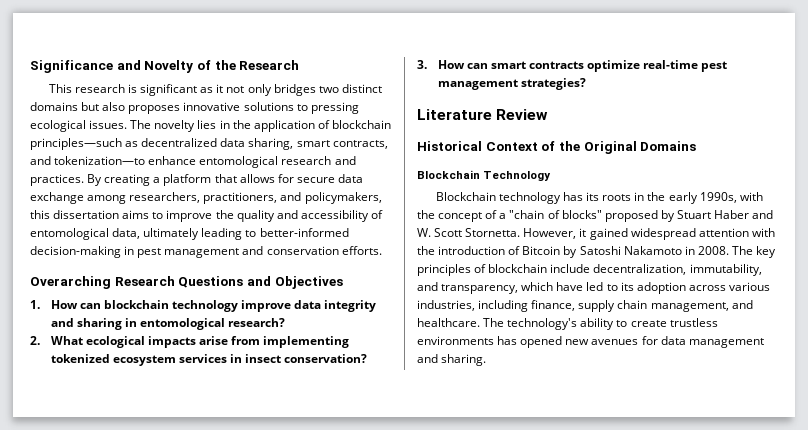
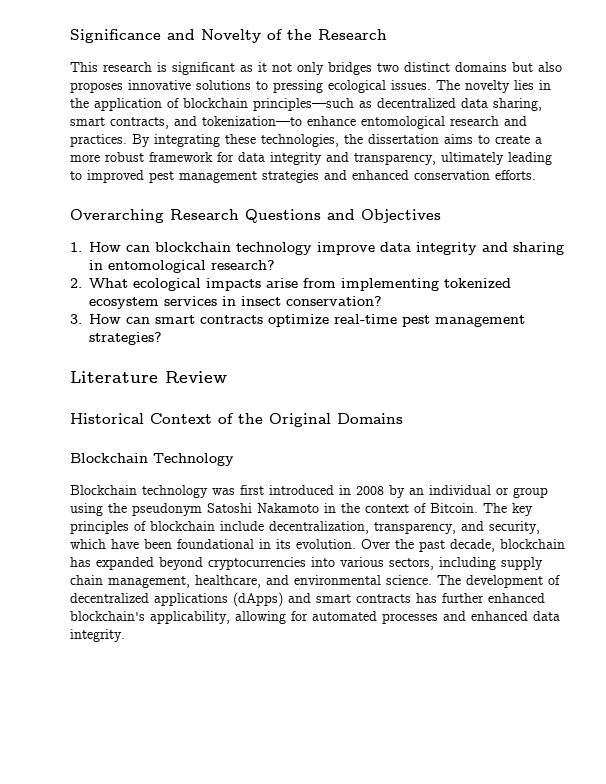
- By creating a platform that allows for secure data exchange among researchers, practitioners, and policymakers, this dissertation aims to improve the quality and accessibility of entomological data, ultimately leading to better-informed decision-making in pest management and conservation efforts.
+ By integrating these technologies, the dissertation aims to create a more robust framework for data integrity and transparency, ultimately leading to improved pest management strategies and enhanced conservation efforts.
- Blockchain technology has its roots in the early 1990s, with the concept of a "chain of blocks" proposed by Stuart Haber and W. Scott Stornetta. However, it gained widespread attention with the introduction of Bitcoin by Satoshi Nakamoto in 2008.
+ Blockchain technology was first introduced in 2008 by an individual or group using the pseudonym Satoshi Nakamoto in the context of Bitcoin.
- The key principles of blockchain include decentralization, immutability, and transparency, which have led to its adoption across various industries, including finance, supply chain management, and healthcare. The technology's ability to create trustless environments has opened new avenues for data management and sharing.
+ The key principles of blockchain include decentralization, transparency, and security, which have been foundational in its evolution. Over the past decade, blockchain has expanded beyond cryptocurrencies into various sectors, including supply chain management, healthcare, and environmental science. The development of decentralized applications (dApps) and smart contracts has further enhanced blockchain's applicability, allowing for automated processes and enhanced data integrity.

